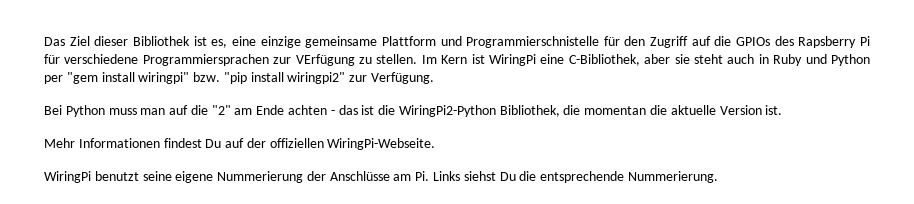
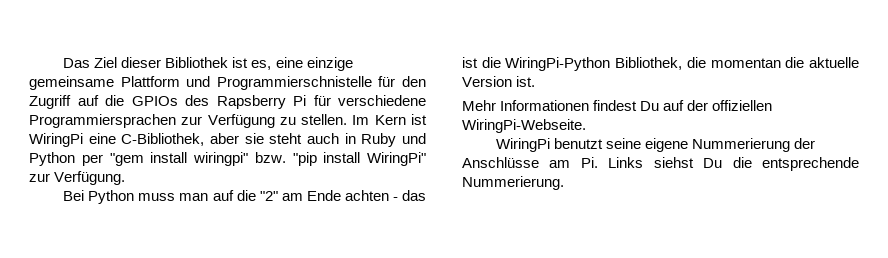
- Das Ziel dieser Bibliothek ist es, eine einzige gemeinsame Plattform und Programmierschnistelle für den Zugriff auf die GPIOs des Rapsberry Pi für verschiedene Programmiersprachen zur VErfügung zu stellen.
+ Das Ziel dieser Bibliothek ist es, eine einzige gemeinsame Plattform und Programmierschnistelle für den Zugriff auf die GPIOs des Rapsberry Pi für verschiedene Programmiersprachen zur Verfügung zu stellen.
- Im Kern ist WiringPi eine C-Bibliothek, aber sie steht auch in Ruby und Python per "gem install wiringpi" bzw. "pip install wiringpi2" zur Verfügung.
+ Im Kern ist WiringPi eine C-Bibliothek, aber sie steht auch in Ruby und Python per "gem install wiringpi" bzw. "pip install WiringPi" zur Verfügung.
- Bei Python muss man auf die "2" am Ende achten - das ist die WiringPi2-Python Bibliothek, die momentan die aktuelle Version ist.
+ Bei Python muss man auf die "2" am Ende achten - das ist die WiringPi-Python Bibliothek, die momentan die aktuelle Version ist.

